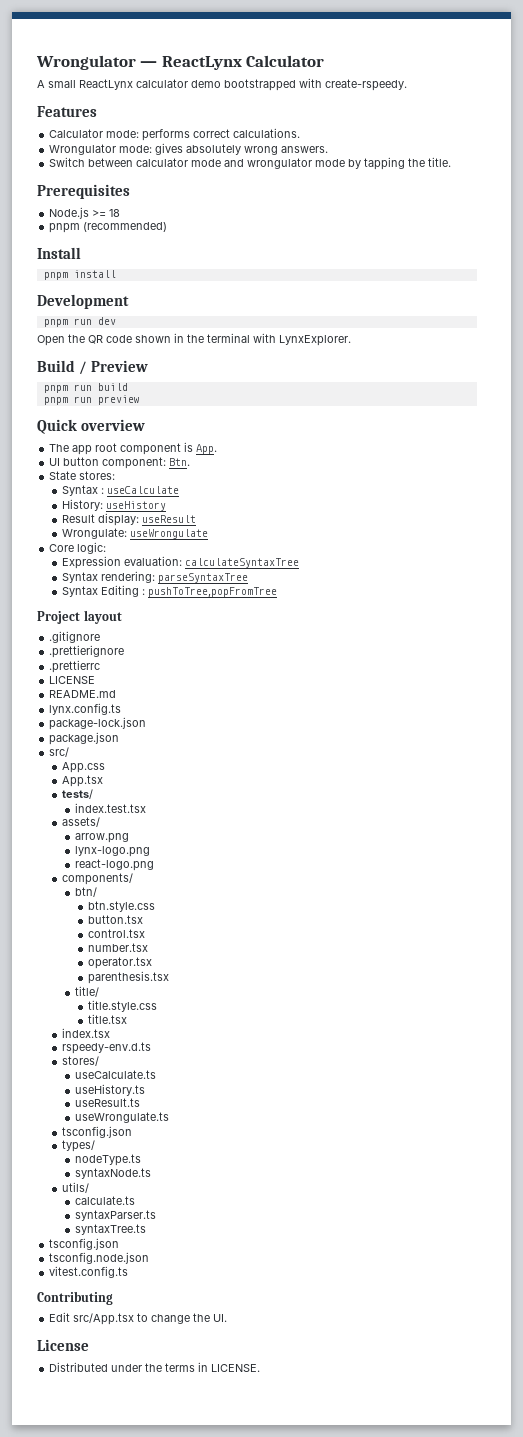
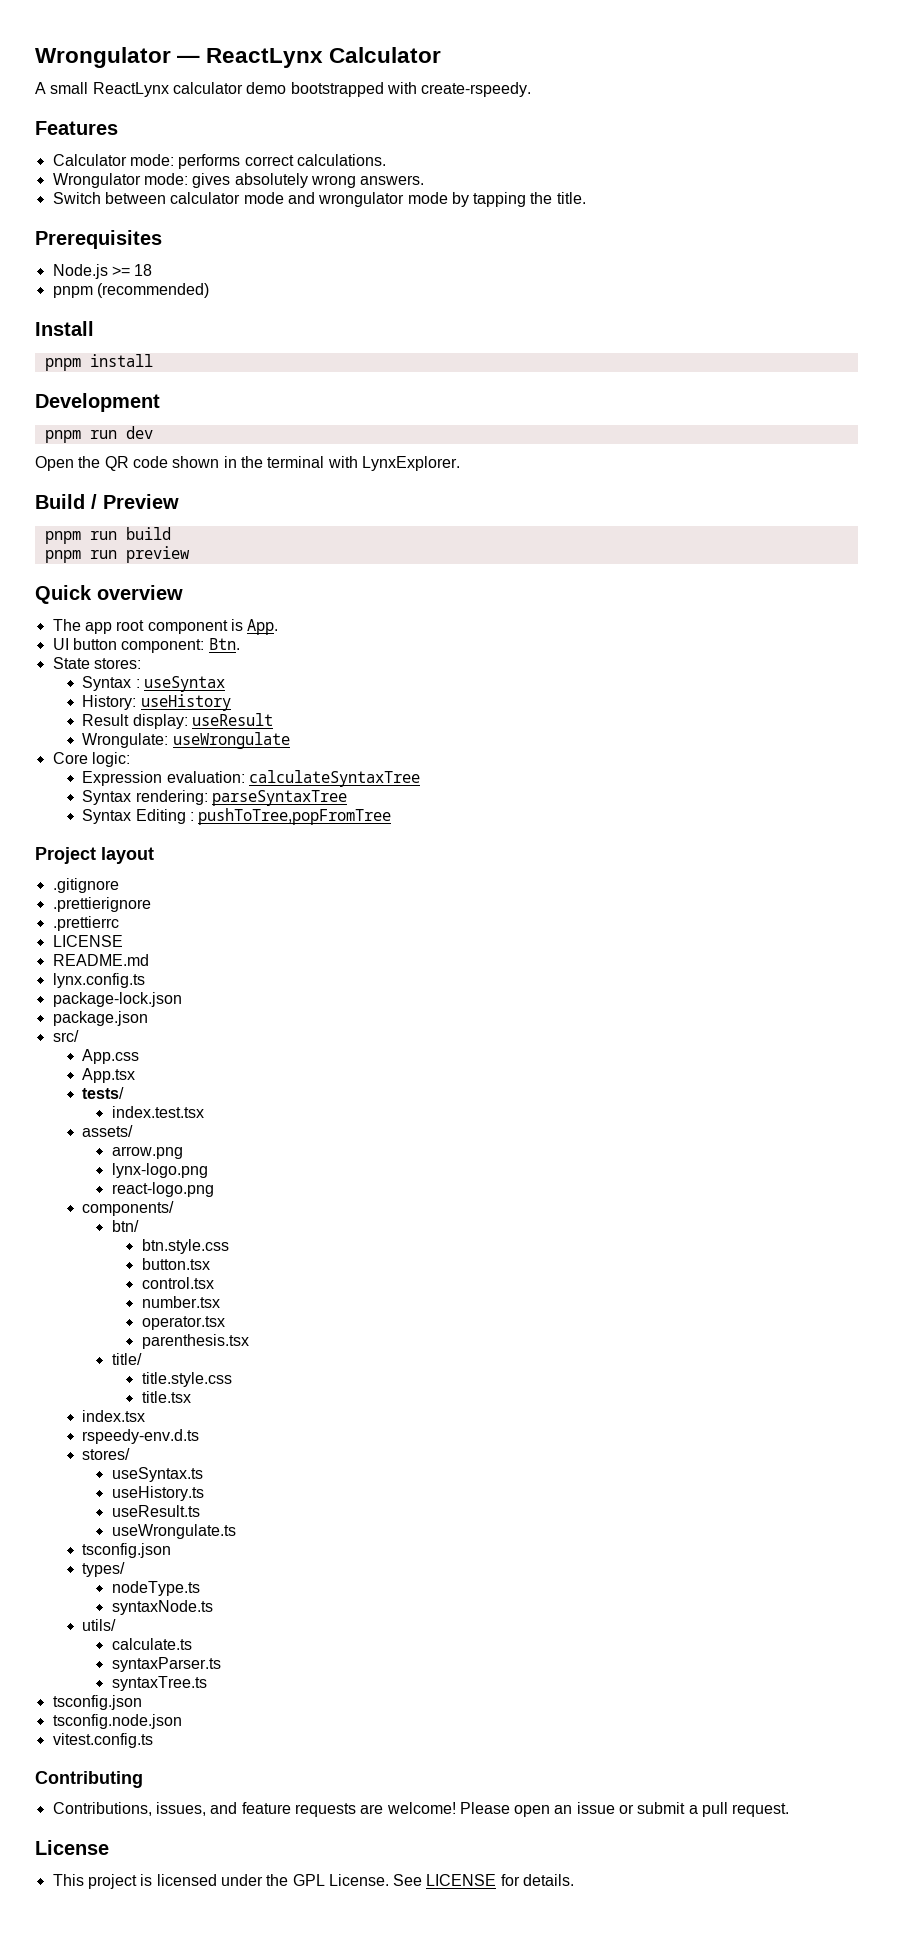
- Syntax : useCalculate
+ Syntax : useSyntax
- useCalculate.ts
+ useSyntax.ts
- Edit src/App.tsx to change the UI.
+ Contributions, issues, and feature requests are welcome! Please open an issue or submit a pull request.
  License
- Distributed under the terms in LICENSE.
+ This project is licensed under the GPL License. See LICENSE for details.

